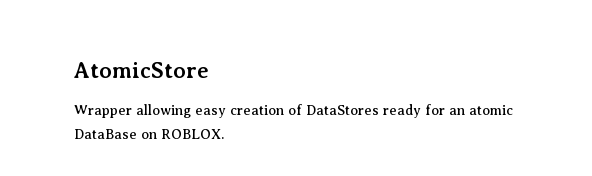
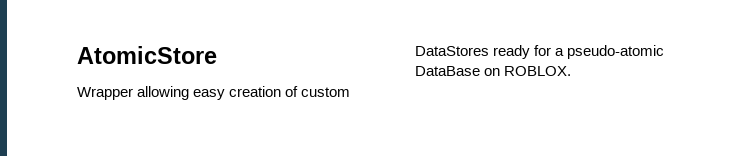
- Wrapper allowing easy creation of DataStores ready for an atomic DataBase on ROBLOX.
+ Wrapper allowing easy creation of custom DataStores ready for a pseudo-atomic DataBase on ROBLOX.

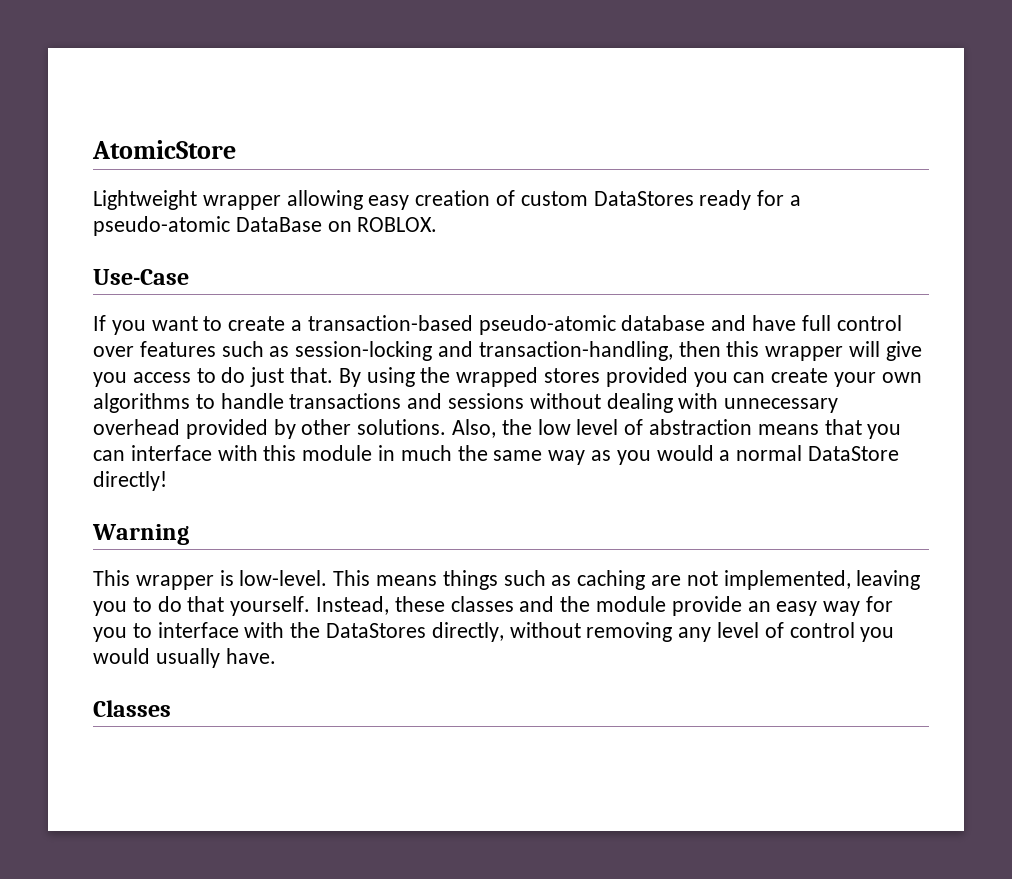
- Wrapper allowing easy creation of custom DataStores ready for a pseudo-atomic DataBase on ROBLOX.
+ Lightweight wrapper allowing easy creation of custom DataStores ready for a pseudo-atomic DataBase on ROBLOX.
+ Use-Case
+ If you want to create a transaction-based pseudo-atomic database and have full control over features such as session-locking and transaction-handling, then this wrapper will give you access to do just that. By using the wrapped stores provided you can create your own algorithms to handle transactions and sessions without dealing with unnecessary overhead provided by other solutions. Also, the low level of abstraction means that you can interface with this module in much the same way as you would a normal DataStore directly!
+ Warning
+ This wrapper is low-level. This means things such as caching are not implemented, leaving you to do that yourself. Instead, these classes and the module provide an easy way for you to interface with the DataStores directly, without removing any level of control you would usually have.
+ Classes

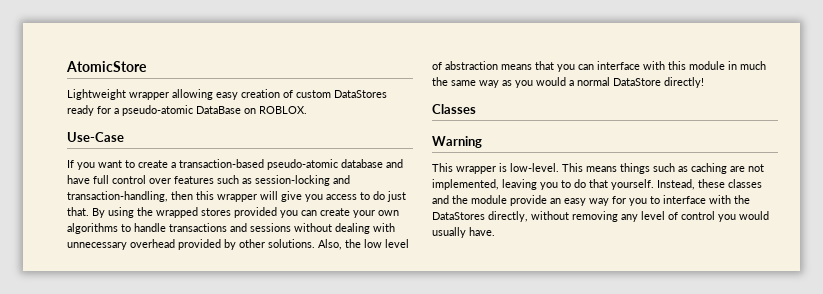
+ Classes
- Classes

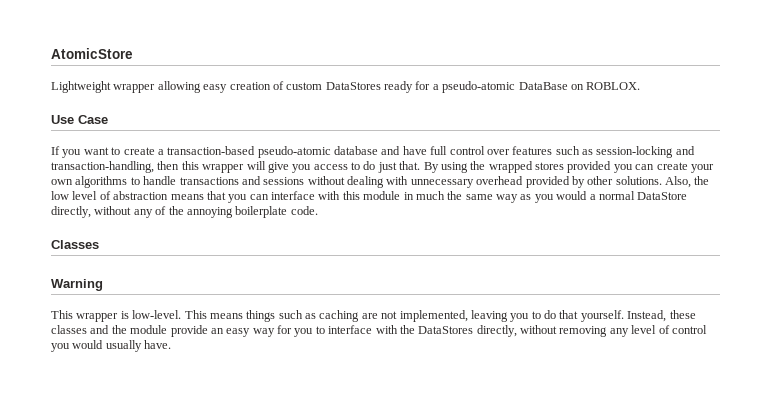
- Use-Case
+ Use Case
- Also, the low level of abstraction means that you can interface with this module in much the same way as you would a normal DataStore directly!
+ Also, the low level of abstraction means that you can interface with this module in much the same way as you would a normal DataStore directly, without any of the annoying boilerplate code.

